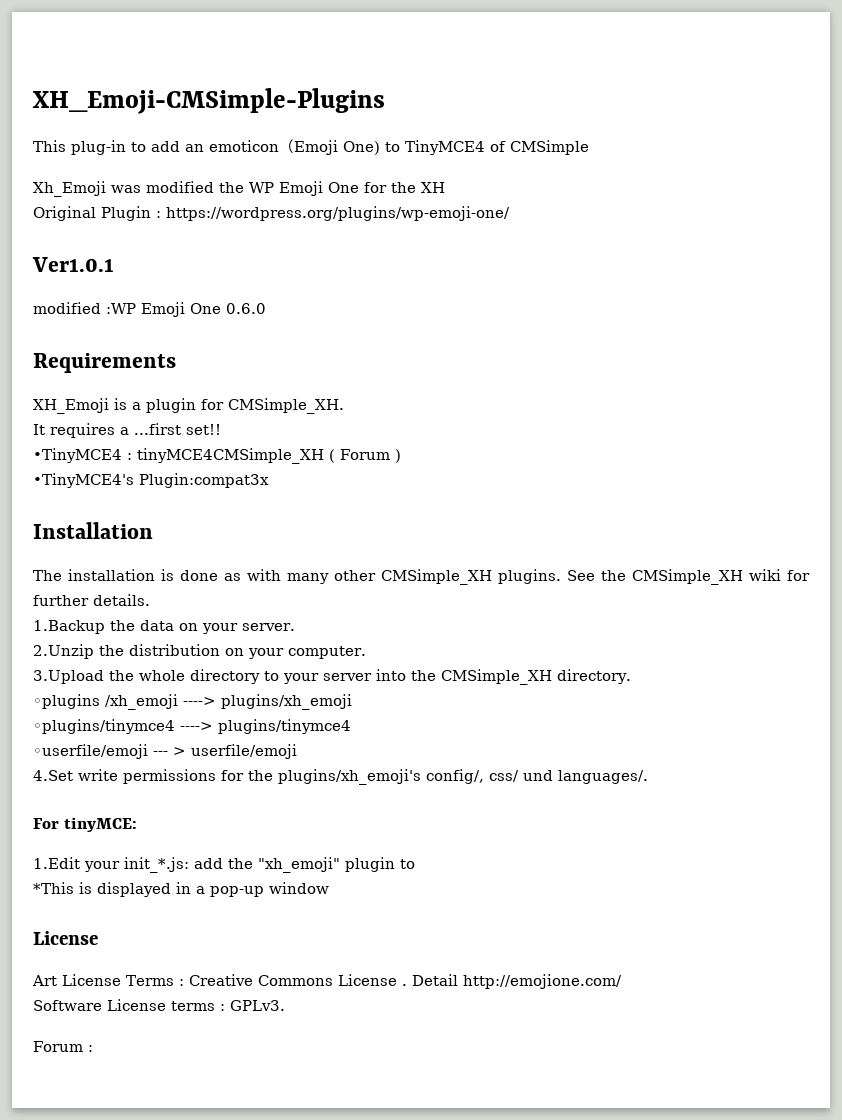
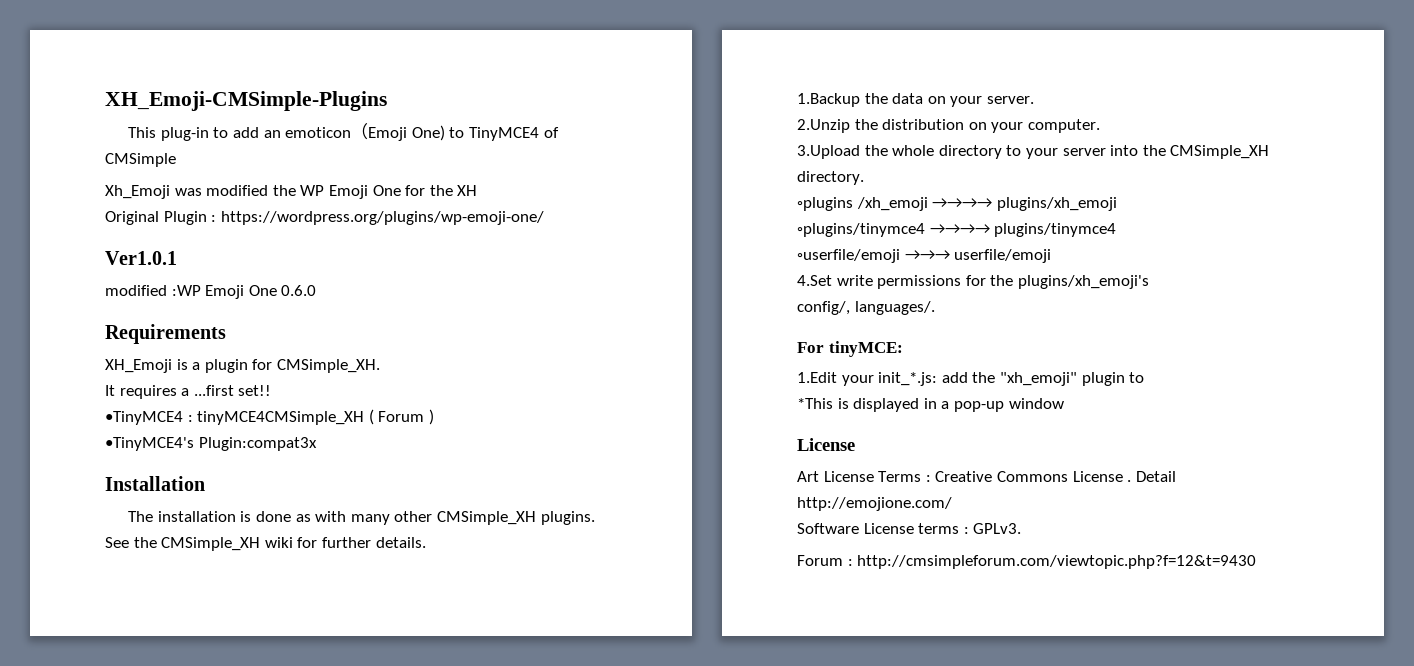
- ◦plugins /xh_emoji ----> plugins/xh_emoji
+ ◦plugins /xh_emoji →→→→ plugins/xh_emoji
- ◦plugins/tinymce4 ----> plugins/tinymce4
+ ◦plugins/tinymce4 →→→→ plugins/tinymce4
- ◦userfile/emoji --- > userfile/emoji
+ ◦userfile/emoji →→→ userfile/emoji
- 4.Set write permissions for the plugins/xh_emoji's config/, css/ und languages/.
+ 4.Set write permissions for the plugins/xh_emoji's
+ config/, languages/.
- Forum :
+ Forum : http://cmsimpleforum.com/viewtopic.php?f=12&t=9430

